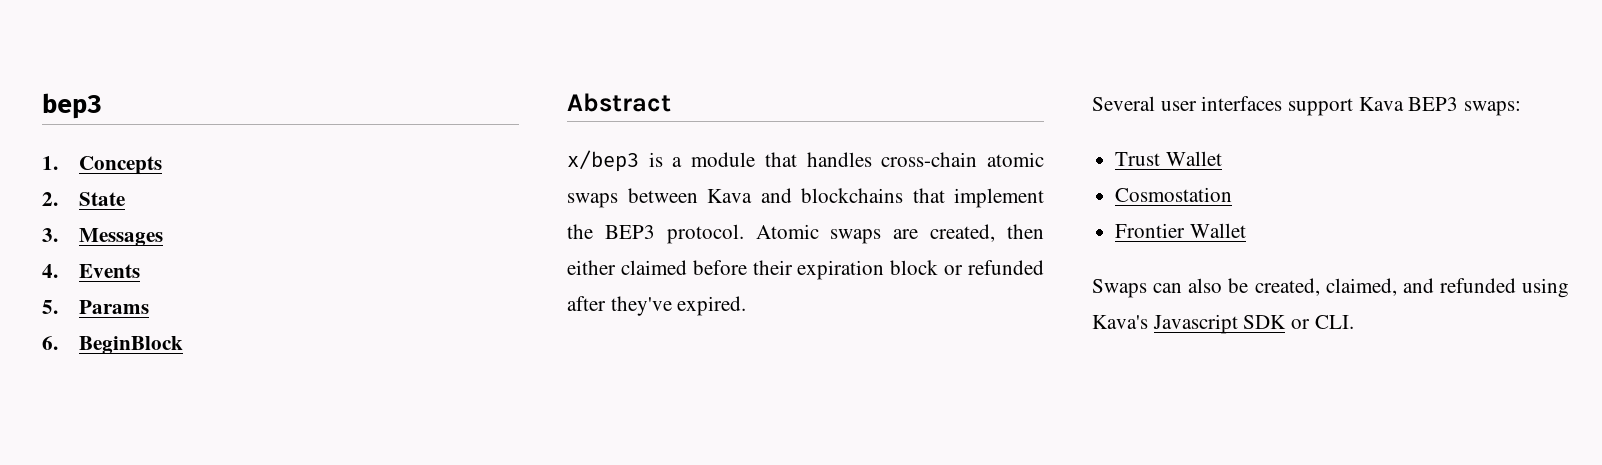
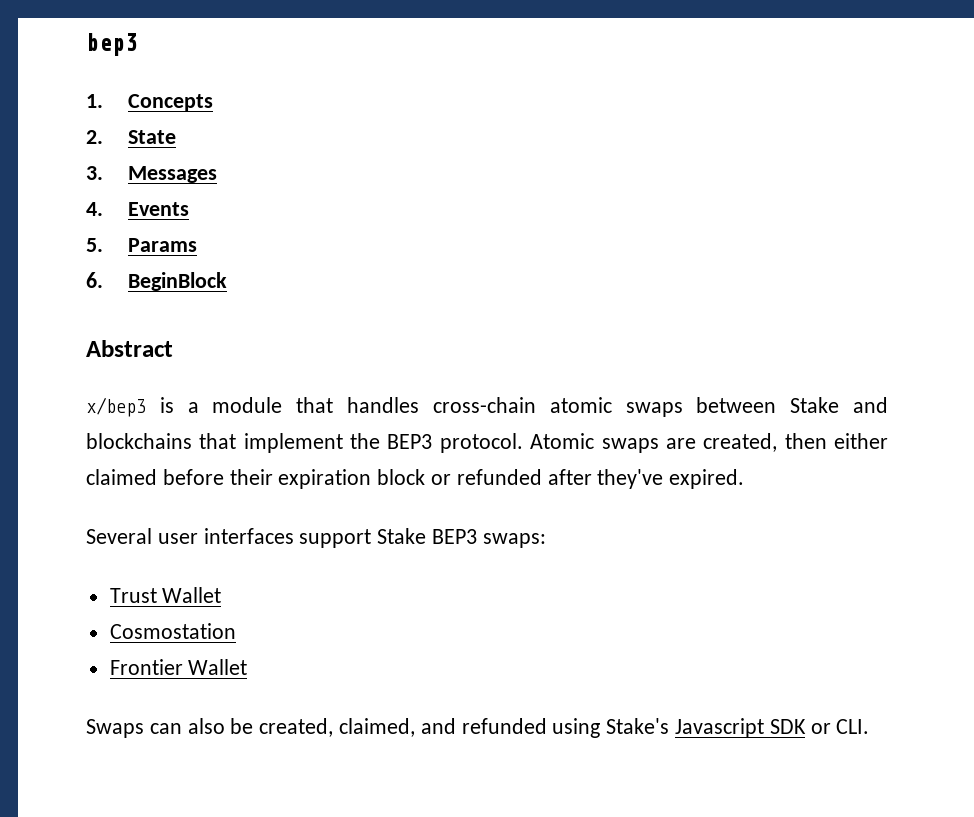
- x/bep3 is a module that handles cross-chain atomic swaps between Kava and blockchains that implement the BEP3 protocol.
+ x/bep3 is a module that handles cross-chain atomic swaps between Stake and blockchains that implement the BEP3 protocol.
- Several user interfaces support Kava BEP3 swaps:
+ Several user interfaces support Stake BEP3 swaps:
- Swaps can also be created, claimed, and refunded using Kava's Javascript SDK or CLI.
+ Swaps can also be created, claimed, and refunded using Stake's Javascript SDK or CLI.

